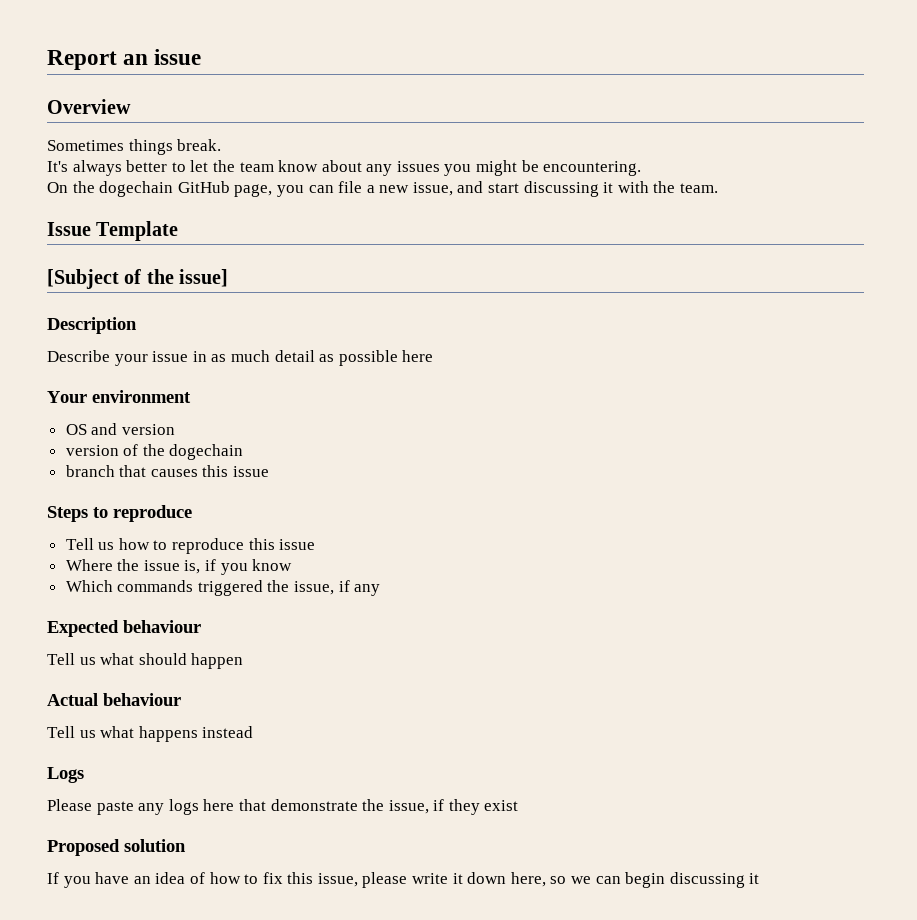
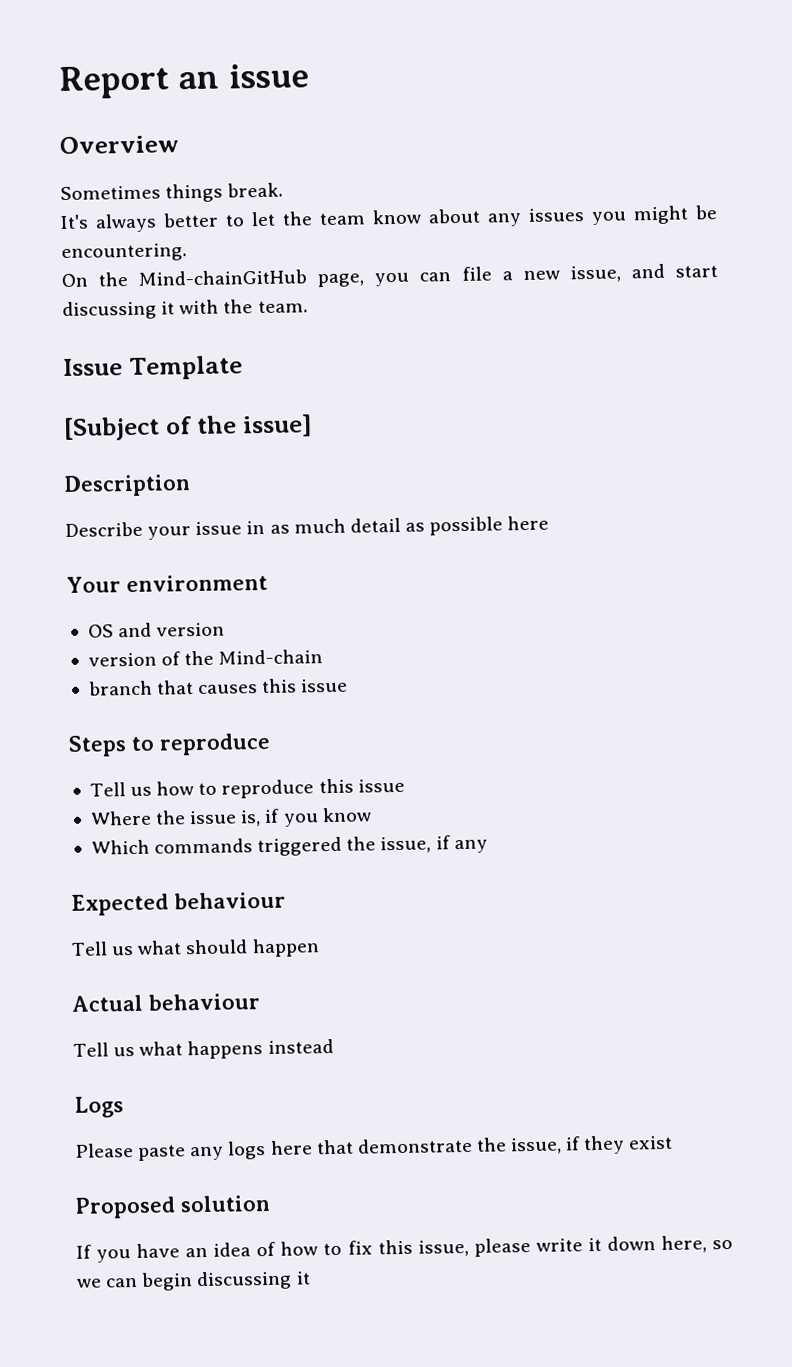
- On the dogechain GitHub page, you can file a new issue, and start discussing it with the team.
+ On the Mind-chainGitHub page, you can file a new issue, and start discussing it with the team.
- version of the dogechain
+ version of the Mind-chain

